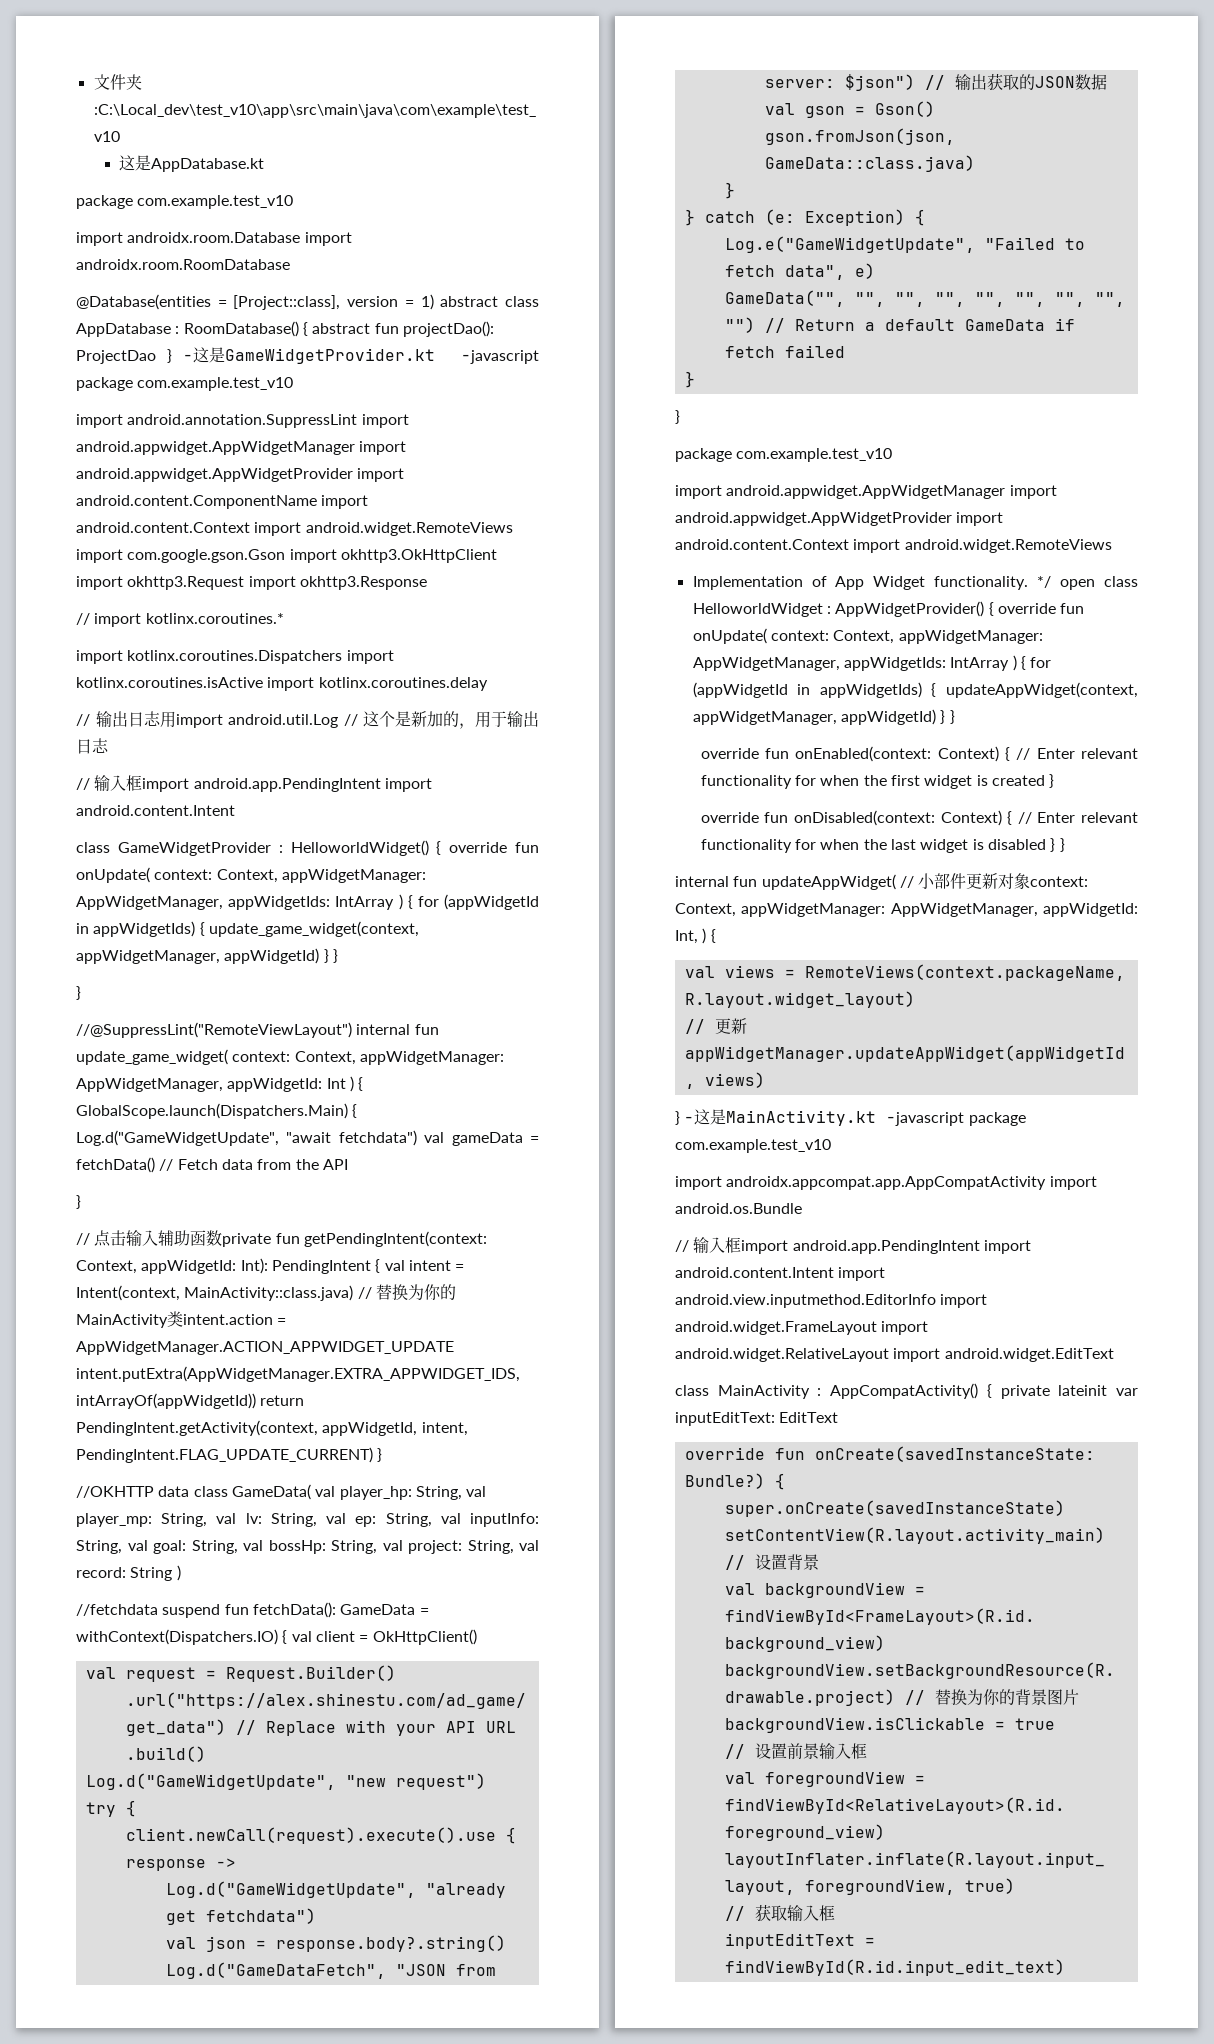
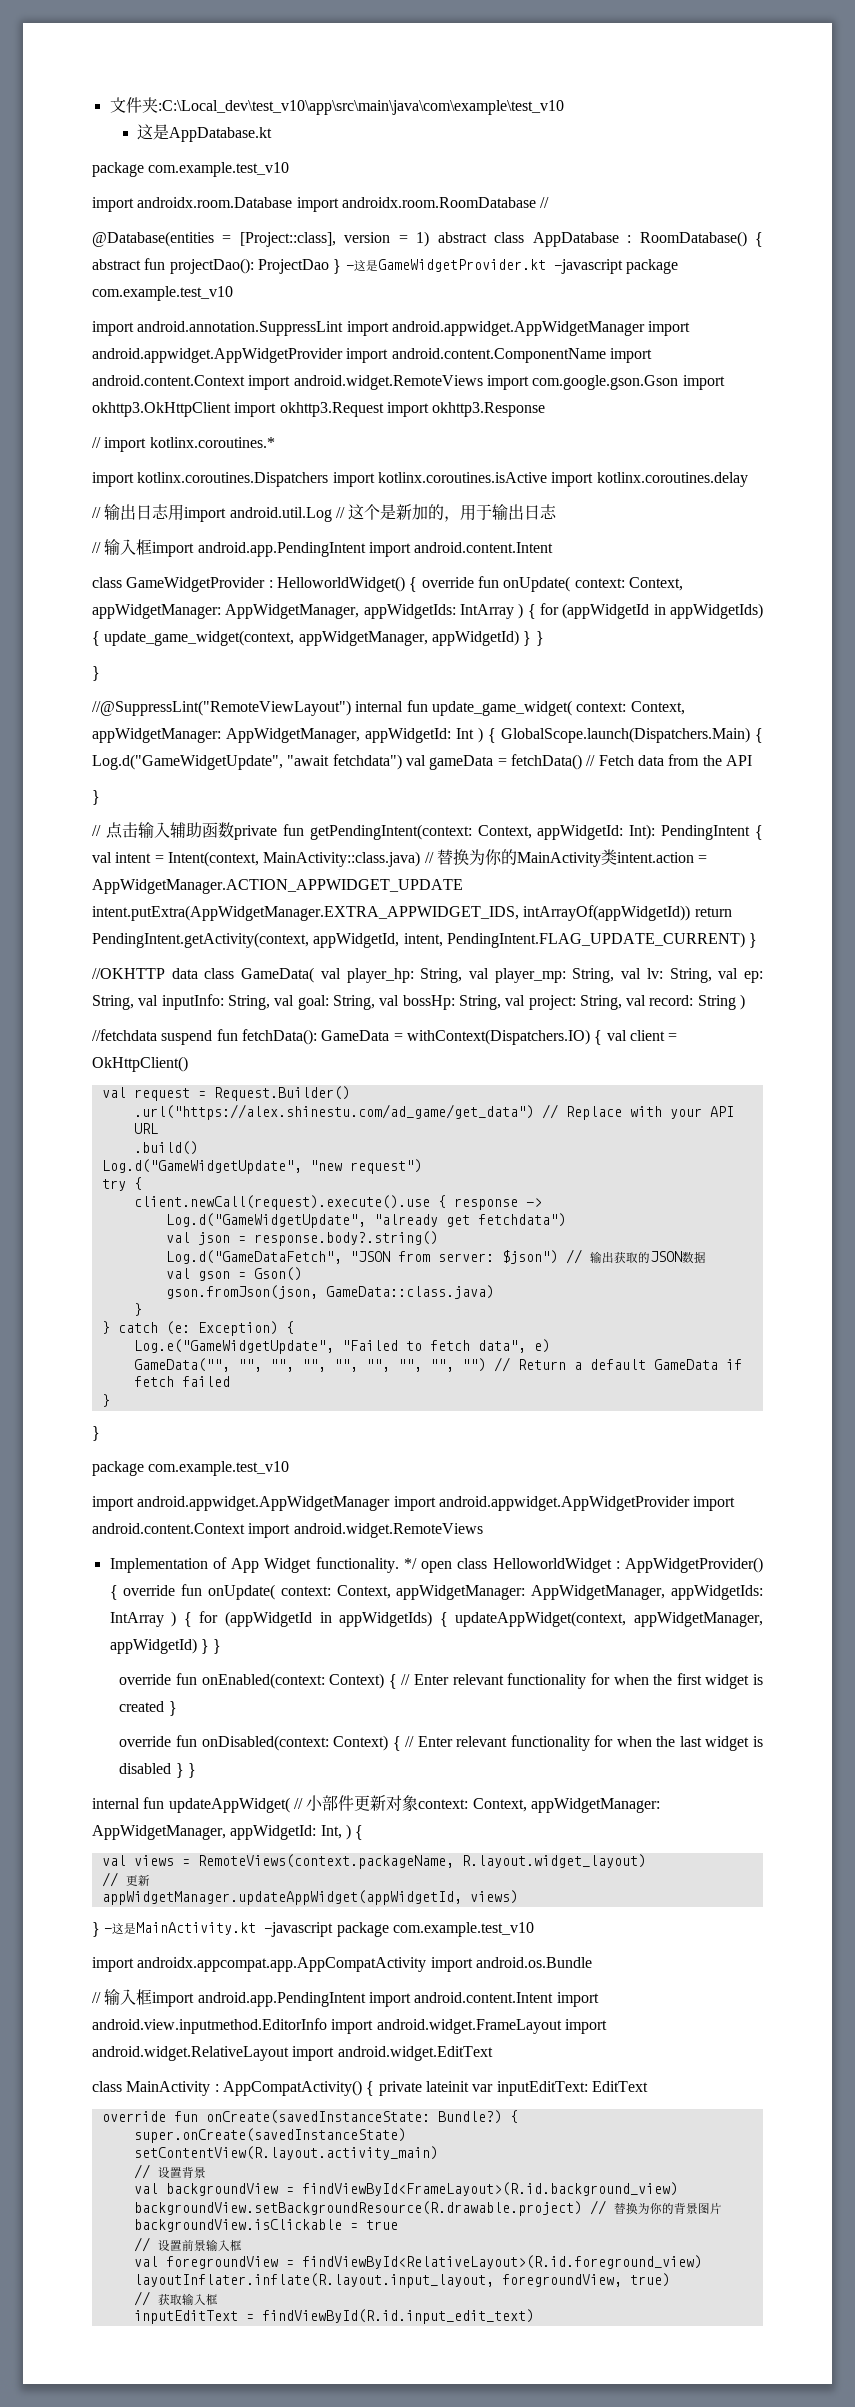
- import androidx.room.Database import androidx.room.RoomDatabase
+ import androidx.room.Database import androidx.room.RoomDatabase //

